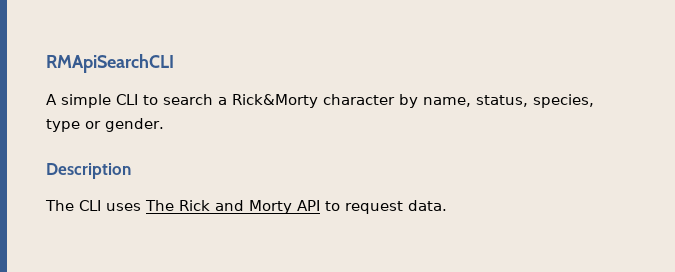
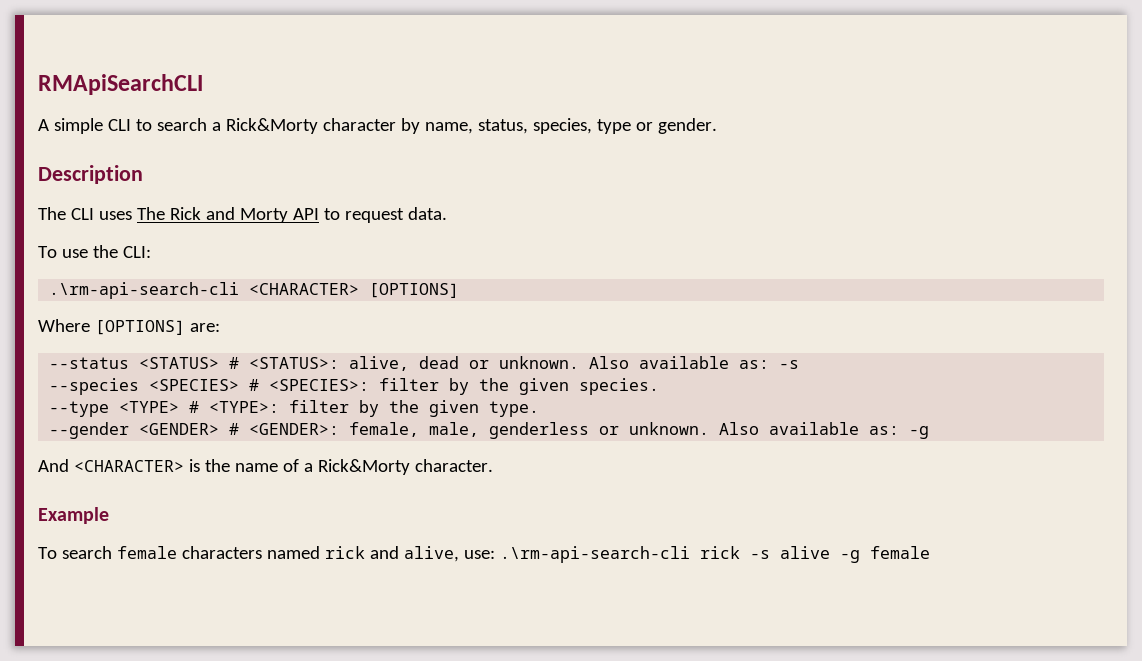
+ To use the CLI:
+ .\rm-api-search-cli <CHARACTER> [OPTIONS]
+ Where [OPTIONS] are:
+ --status <STATUS> # <STATUS>: alive, dead or unknown. Also available as: -s
+ --species <SPECIES> # <SPECIES>: filter by the given species.
+ --type <TYPE> # <TYPE>: filter by the given type.
+ --gender <GENDER> # <GENDER>: female, male, genderless or unknown. Also available as: -g
+ And <CHARACTER> is the name of a Rick&Morty character.
+ Example
+ To search female characters named rick and alive, use: .\rm-api-search-cli rick -s alive -g female

